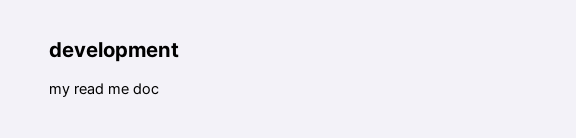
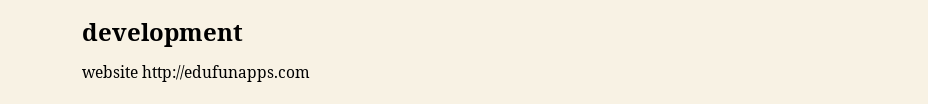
- my read me doc
+ website http://edufunapps.com

